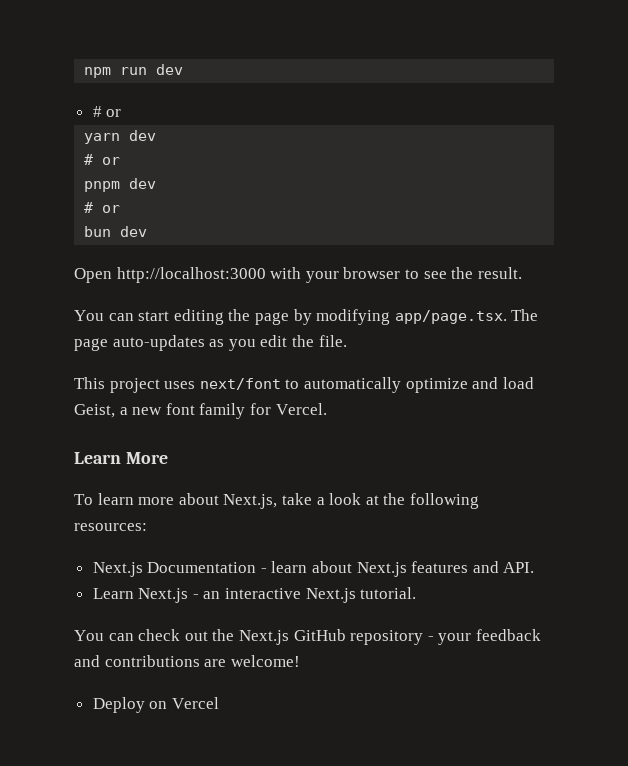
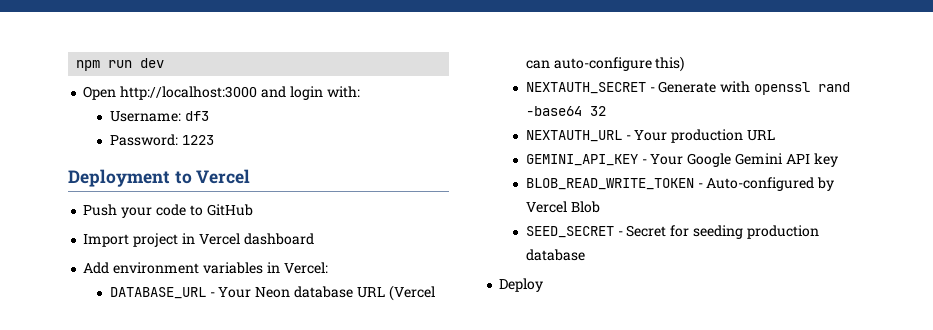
  npm run dev
- # or
- yarn dev
- # or
- pnpm dev
- # or
- bun dev
- Open http://localhost:3000 with your browser to see the result.
- You can start editing the page by modifying app/page.tsx. The page auto-updates as you edit the file.
- This project uses next/font to automatically optimize and load Geist, a new font family for Vercel.
- Learn More
- To learn more about Next.js, take a look at the following resources:
- Next.js Documentation - learn about Next.js features and API.
- Learn Next.js - an interactive Next.js tutorial.
- You can check out the Next.js GitHub repository - your feedback and contributions are welcome!
+ Open http://localhost:3000 and login with:
+ Username: df3
+ Password: 1223
+ Deployment to Vercel
+ Push your code to GitHub
+ Import project in Vercel dashboard
+ Add environment variables in Vercel:
+ DATABASE_URL - Your Neon database URL (Vercel can auto-configure this)
+ NEXTAUTH_SECRET - Generate with openssl rand -base64 32
+ NEXTAUTH_URL - Your production URL
+ GEMINI_API_KEY - Your Google Gemini API key
+ BLOB_READ_WRITE_TOKEN - Auto-configured by Vercel Blob
+ SEED_SECRET - Secret for seeding production database
- Deploy on Vercel
+ Deploy

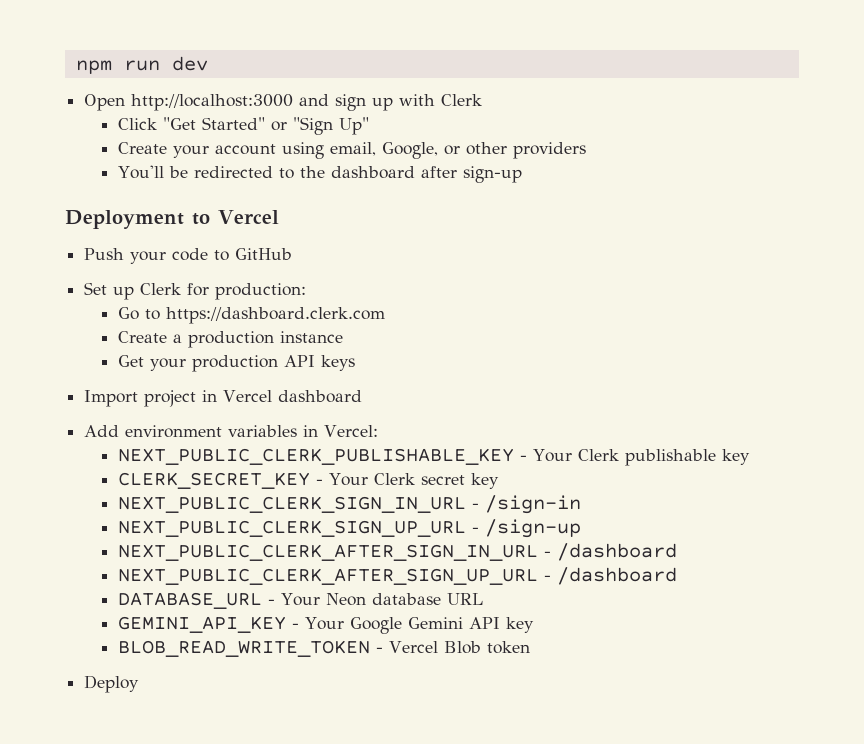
- Open http://localhost:3000 and login with:
- Username: df3
- Password: 1223
+ Open http://localhost:3000 and sign up with Clerk
+ Click "Get Started" or "Sign Up"
+ Create your account using email, Google, or other providers
+ You'll be redirected to the dashboard after sign-up
+ Set up Clerk for production:
+ Go to https://dashboard.clerk.com
+ Create a production instance
+ Get your production API keys
+ NEXT_PUBLIC_CLERK_PUBLISHABLE_KEY - Your Clerk publishable key
+ CLERK_SECRET_KEY - Your Clerk secret key
+ NEXT_PUBLIC_CLERK_SIGN_IN_URL - /sign-in
+ NEXT_PUBLIC_CLERK_SIGN_UP_URL - /sign-up
+ NEXT_PUBLIC_CLERK_AFTER_SIGN_IN_URL - /dashboard
+ NEXT_PUBLIC_CLERK_AFTER_SIGN_UP_URL - /dashboard
- DATABASE_URL - Your Neon database URL (Vercel can auto-configure this)
- NEXTAUTH_SECRET - Generate with openssl rand -base64 32
- NEXTAUTH_URL - Your production URL
+ DATABASE_URL - Your Neon database URL
- BLOB_READ_WRITE_TOKEN - Auto-configured by Vercel Blob
- SEED_SECRET - Secret for seeding production database
+ BLOB_READ_WRITE_TOKEN - Vercel Blob token

